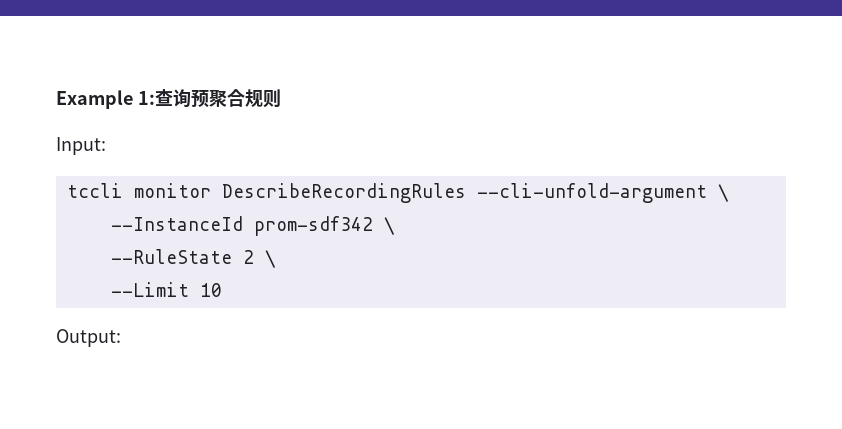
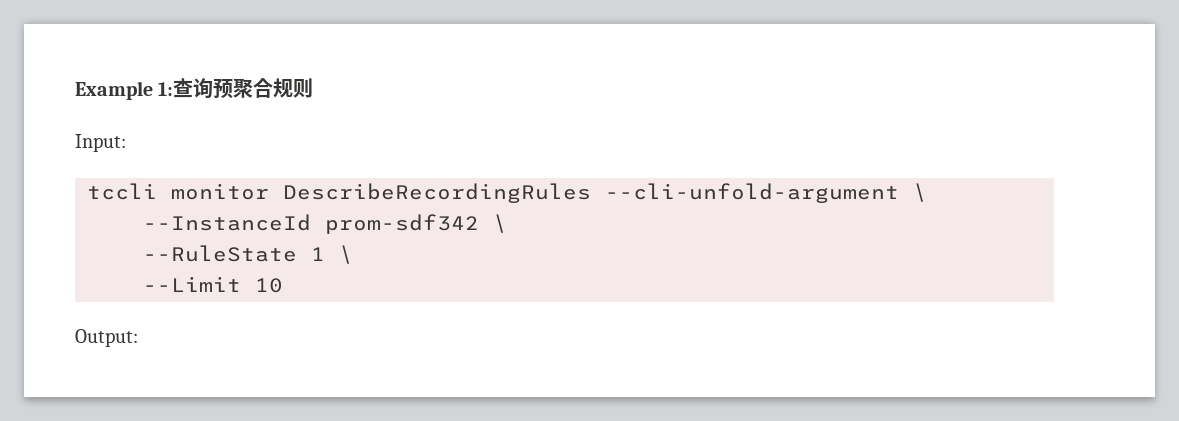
- --RuleState 2 \
+ --RuleState 1 \

